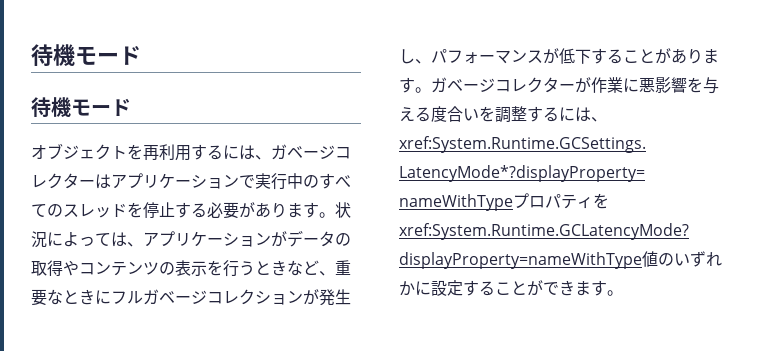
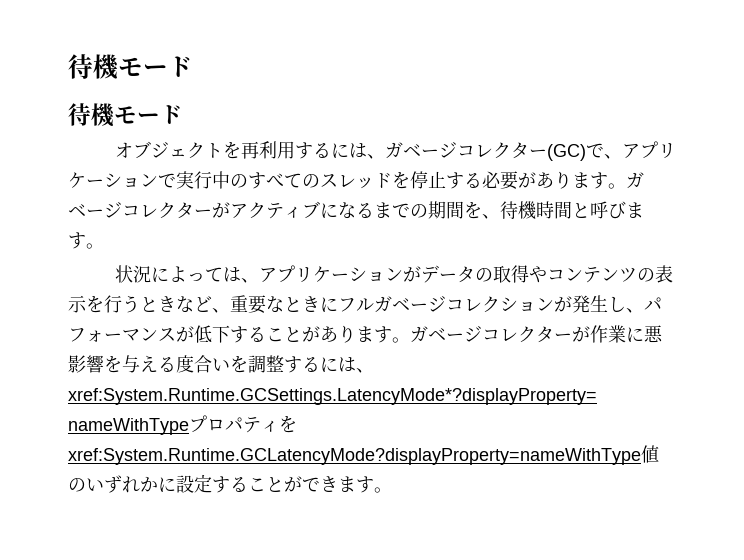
- オブジェクトを再利用するには、ガベージコレクターはアプリケーションで実行中のすべてのスレッドを停止する必要があります。状況によっては、アプリケーションがデータの取得やコンテンツの表示を行うときなど、重要なときにフルガベージコレクションが発生し、パフォーマンスが低下することがあります。
+ オブジェクトを再利用するには、ガベージコレクター(GC)で、アプリケーションで実行中のすべてのスレッドを停止する必要があります。ガベージコレクターがアクティブになるまでの期間を、待機時間と呼びます。
+ 状況によっては、アプリケーションがデータの取得やコンテンツの表示を行うときなど、重要なときにフルガベージコレクションが発生し、パフォーマンスが低下することがあります。

